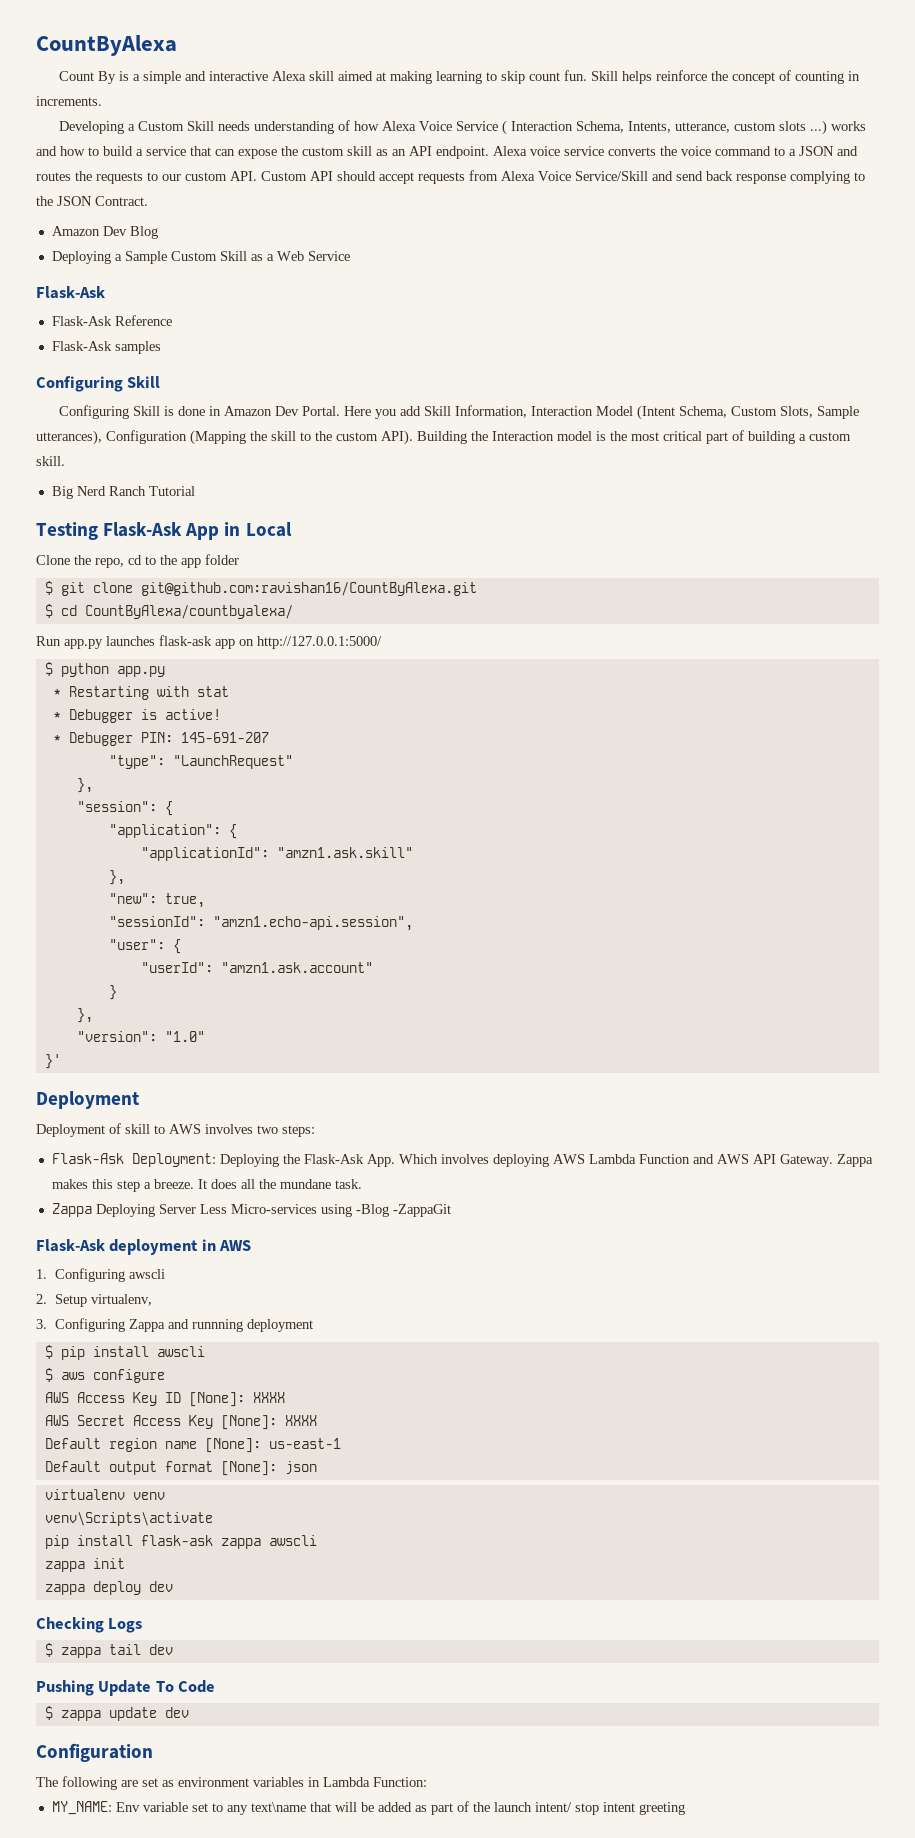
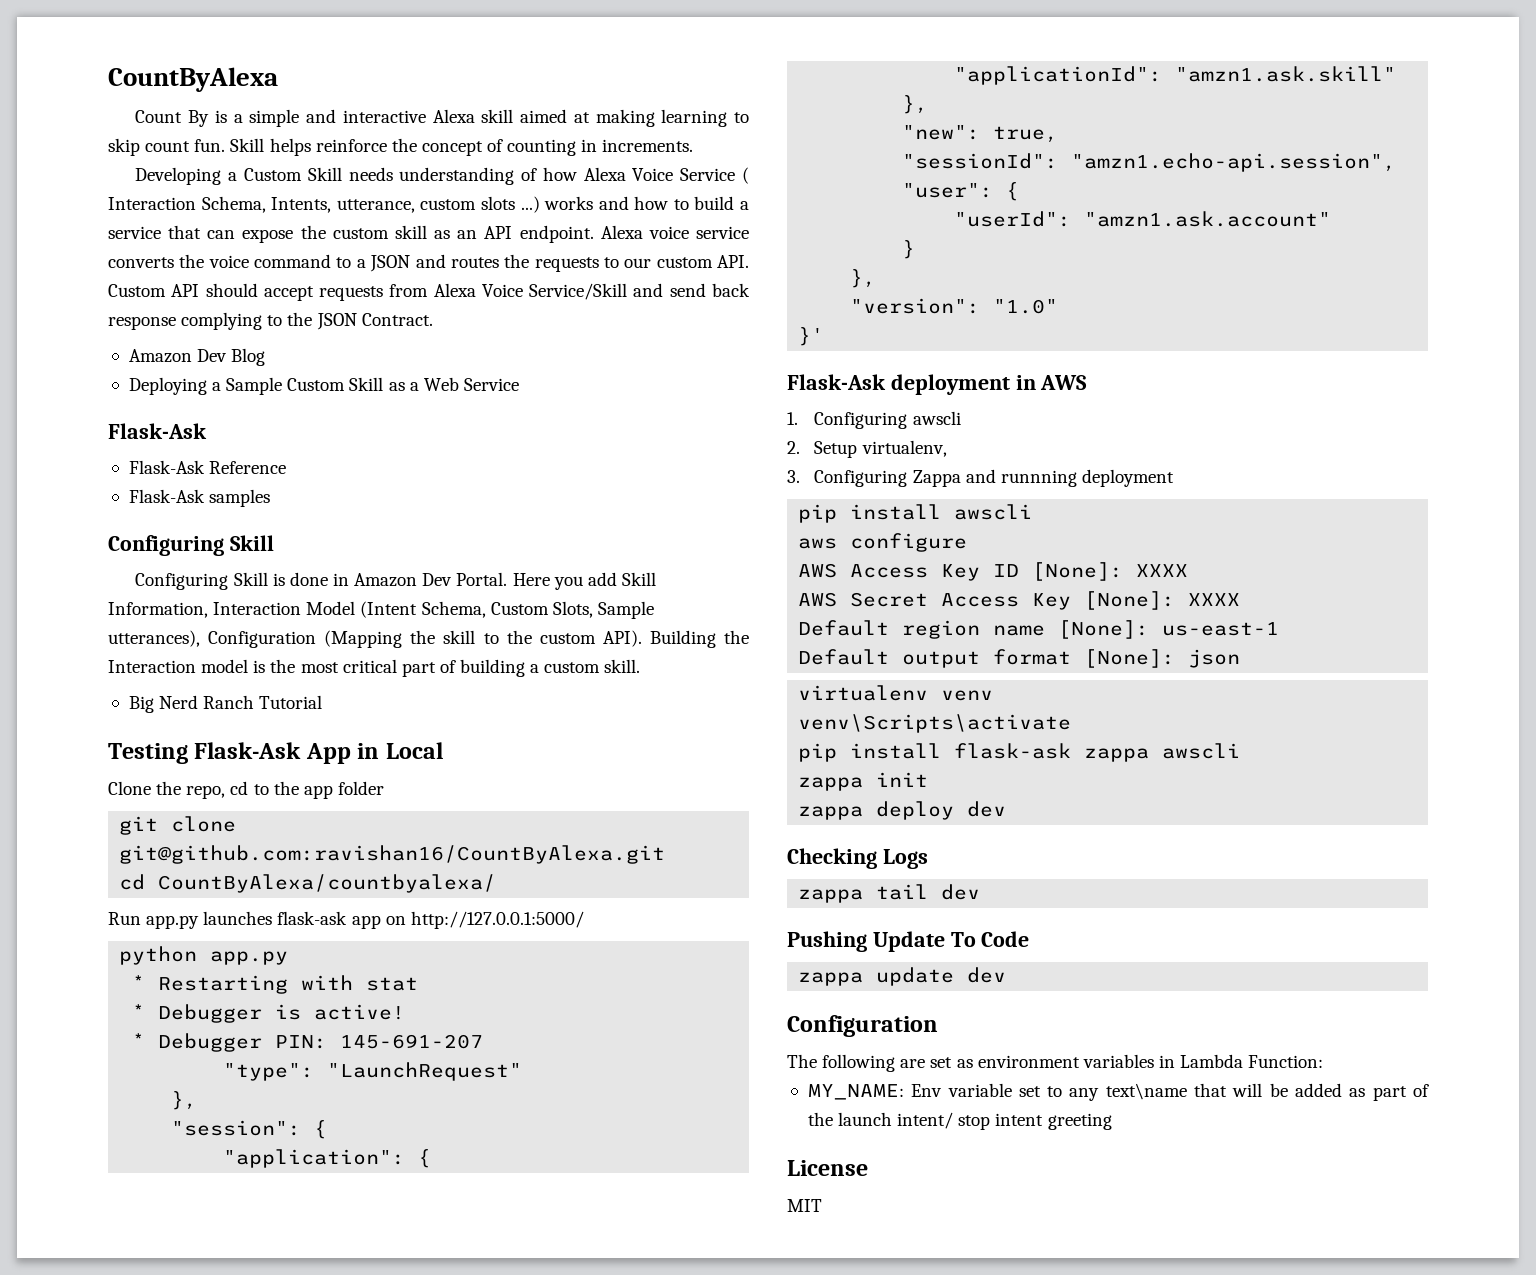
- $ git clone git@github.com:ravishan16/CountByAlexa.git
+ git clone git@github.com:ravishan16/CountByAlexa.git
- $ cd CountByAlexa/countbyalexa/
+ cd CountByAlexa/countbyalexa/
- $ python app.py
+ python app.py
  }'
- Deployment
- Deployment of skill to AWS involves two steps:
- Flask-Ask Deployment: Deploying the Flask-Ask App. Which involves deploying AWS Lambda Function and AWS API Gateway. Zappa makes this step a breeze. It does all the mundane task.
- Zappa Deploying Server Less Micro-services using -Blog -ZappaGit
- $ pip install awscli
+ pip install awscli
- $ aws configure
+ aws configure
- $ zappa tail dev
+ zappa tail dev
- $ zappa update dev
+ zappa update dev
+ License
+ MIT

